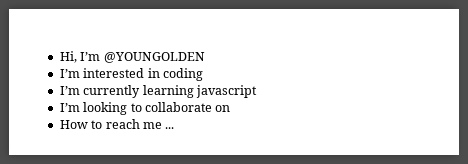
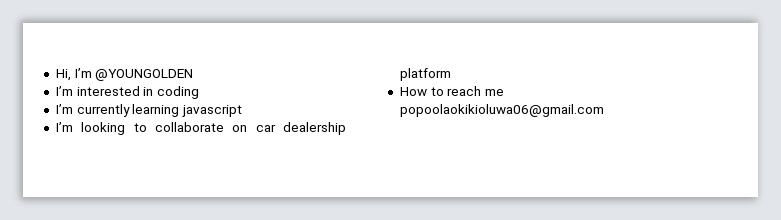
- I’m looking to collaborate on
+ I’m looking to collaborate on car dealership platform
- How to reach me ...
+ How to reach me popoolaokikioluwa06@gmail.com

